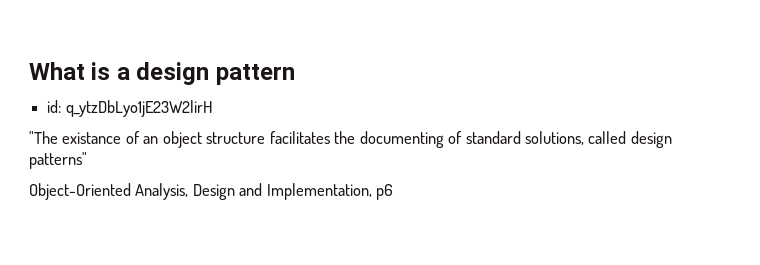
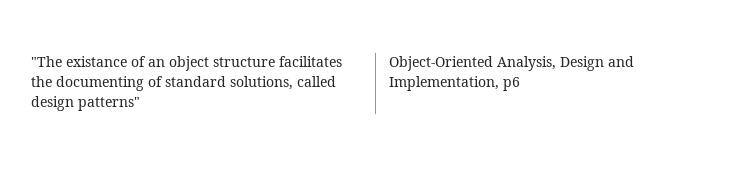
- What is a design pattern
- id: q_ytzDbLyo1jE23W2lirH

